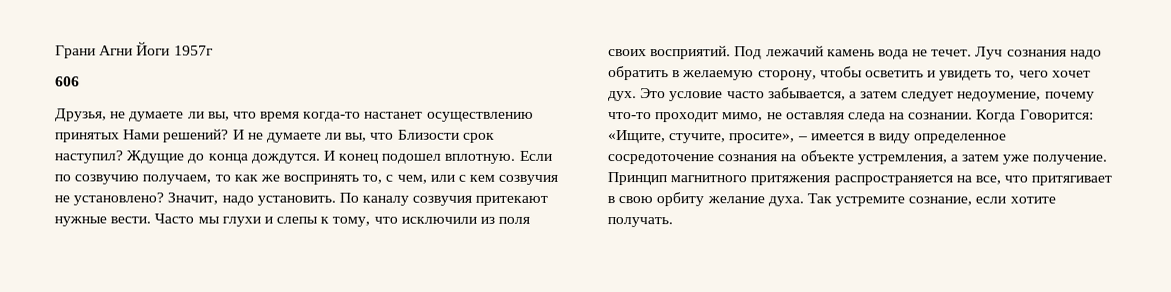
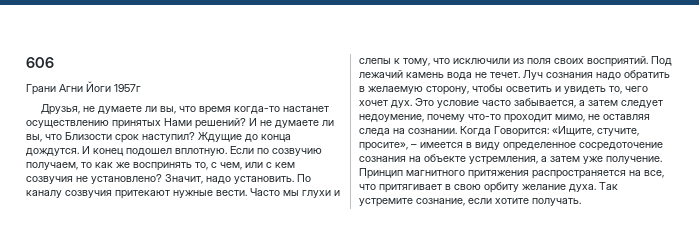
+ 606
- 606

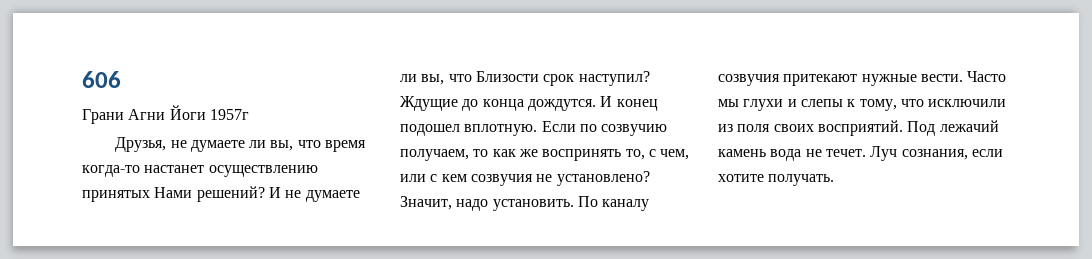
- Луч сознания надо обратить в желаемую сторону, чтобы осветить и увидеть то, чего хочет дух. Это условие часто забывается, а затем следует недоумение, почему что-то проходит мимо, не оставляя следа на сознании. Когда Говорится: «Ищите, стучите, просите», – имеется в виду определенное сосредоточение сознания на объекте устремления, а затем уже получение. Принцип магнитного притяжения распространяется на все, что притягивает в свою орбиту желание духа. Так устремите сознание, если хотите получать.
+ Луч сознания, если хотите получать.

